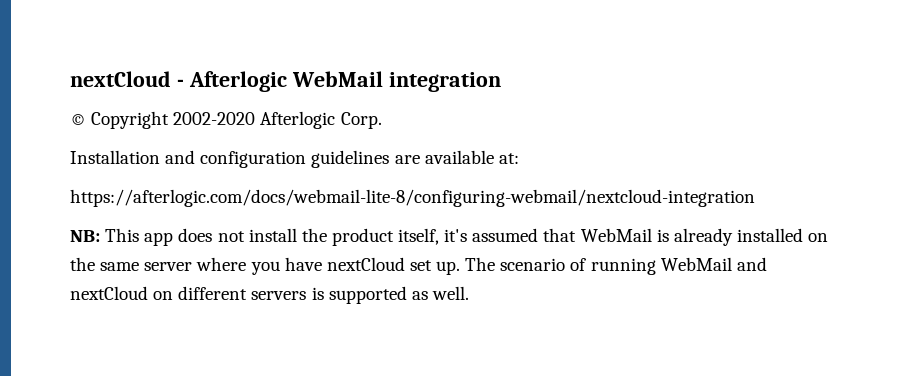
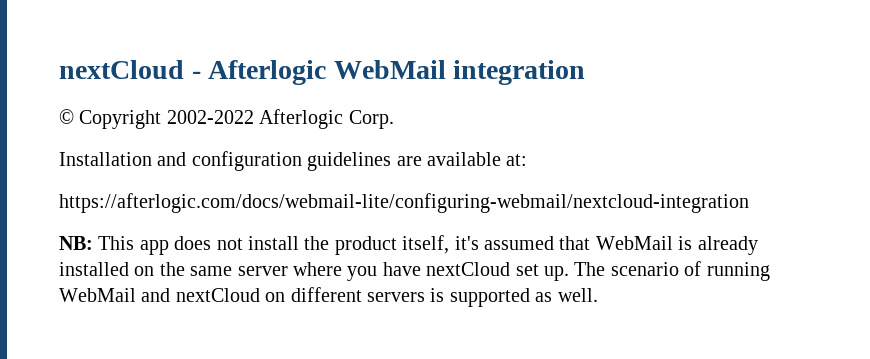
- © Copyright 2002-2020 Afterlogic Corp.
+ © Copyright 2002-2022 Afterlogic Corp.
- https://afterlogic.com/docs/webmail-lite-8/configuring-webmail/nextcloud-integration
+ https://afterlogic.com/docs/webmail-lite/configuring-webmail/nextcloud-integration

